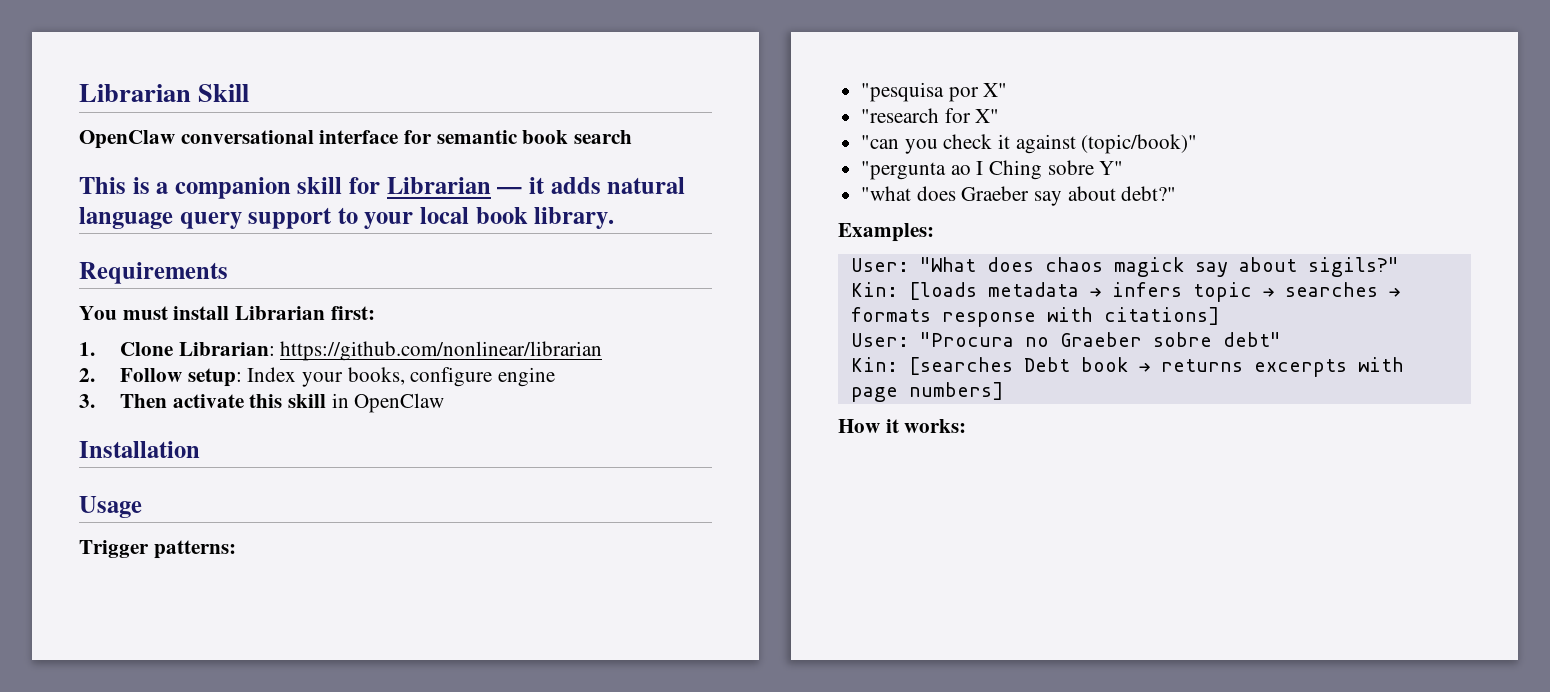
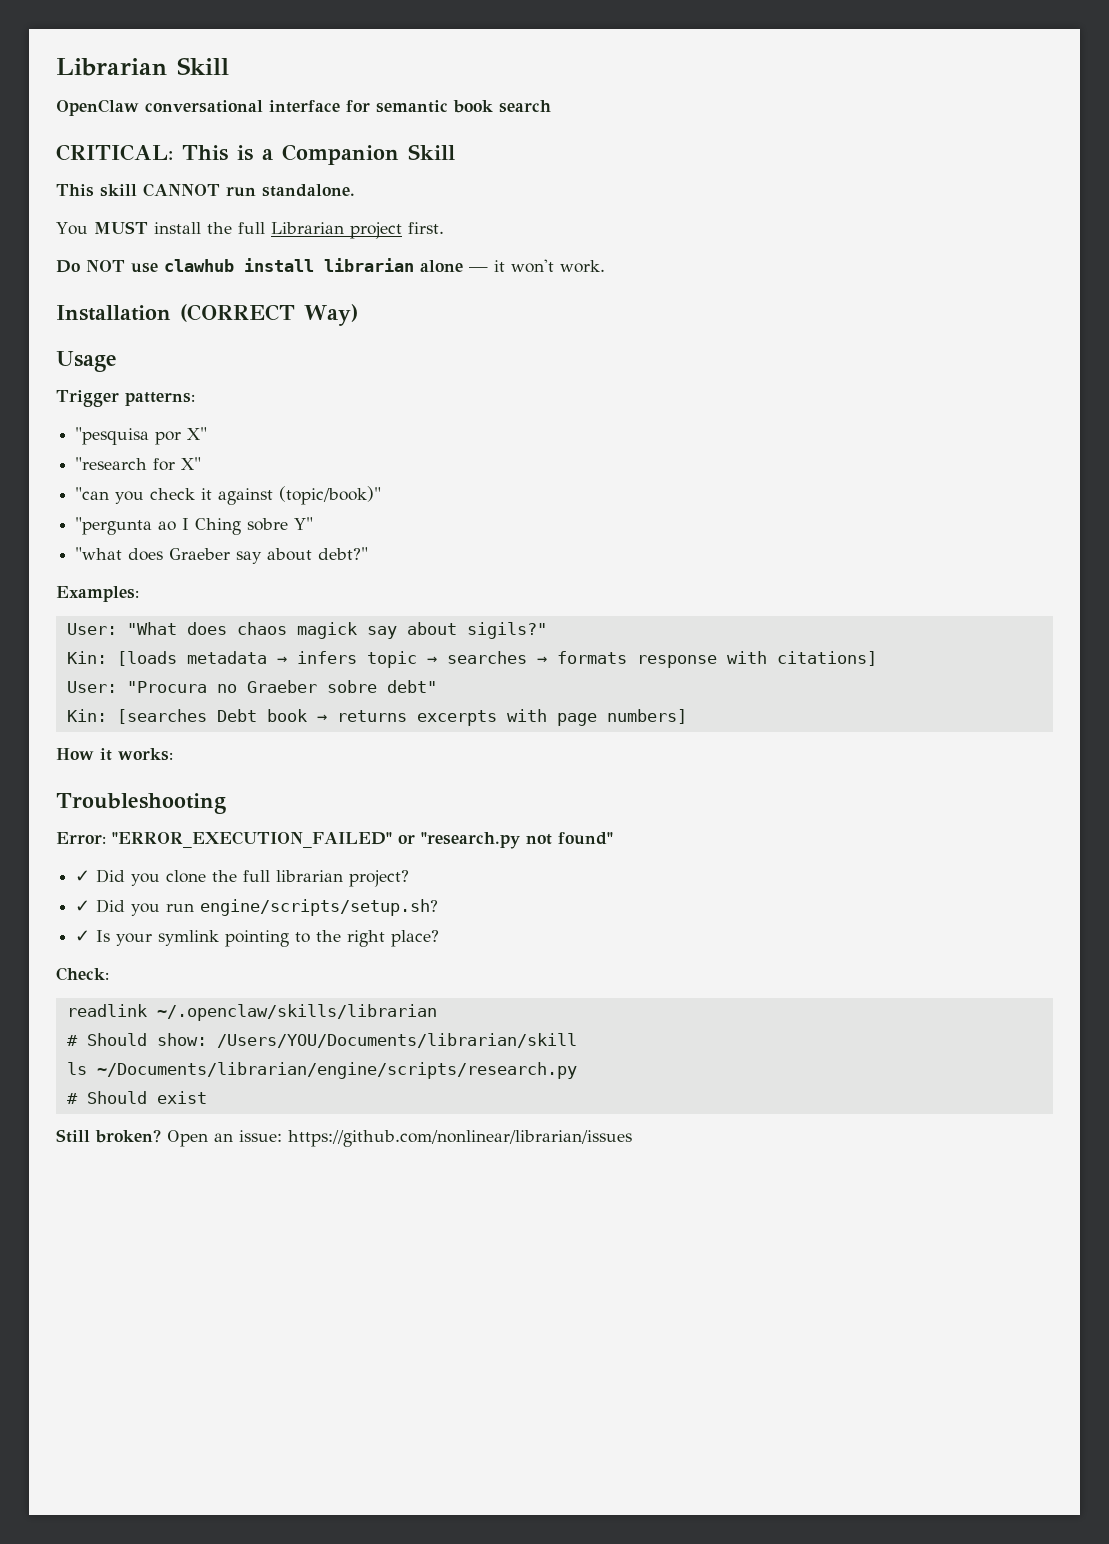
- This is a companion skill for Librarian — it adds natural language query support to your local book library.
- Requirements
- You must install Librarian first:
- 1. Clone Librarian: https://github.com/nonlinear/librarian
- 2. Follow setup: Index your books, configure engine
- 3. Then activate this skill in OpenClaw
+ CRITICAL: This is a Companion Skill
+ This skill CANNOT run standalone.
+ You MUST install the full Librarian project first.
+ Do NOT use clawhub install librarian alone — it won't work.
- Installation
+ Installation (CORRECT Way)
+ Troubleshooting
+ Error: "ERROR_EXECUTION_FAILED" or "research.py not found"
+ ✓ Did you clone the full librarian project?
+ ✓ Did you run engine/scripts/setup.sh?
+ ✓ Is your symlink pointing to the right place?
+ Check:
+ readlink ~/.openclaw/skills/librarian
+ # Should show: /Users/YOU/Documents/librarian/skill
+ ls ~/Documents/librarian/engine/scripts/research.py
+ # Should exist
+ Still broken? Open an issue: https://github.com/nonlinear/librarian/issues

